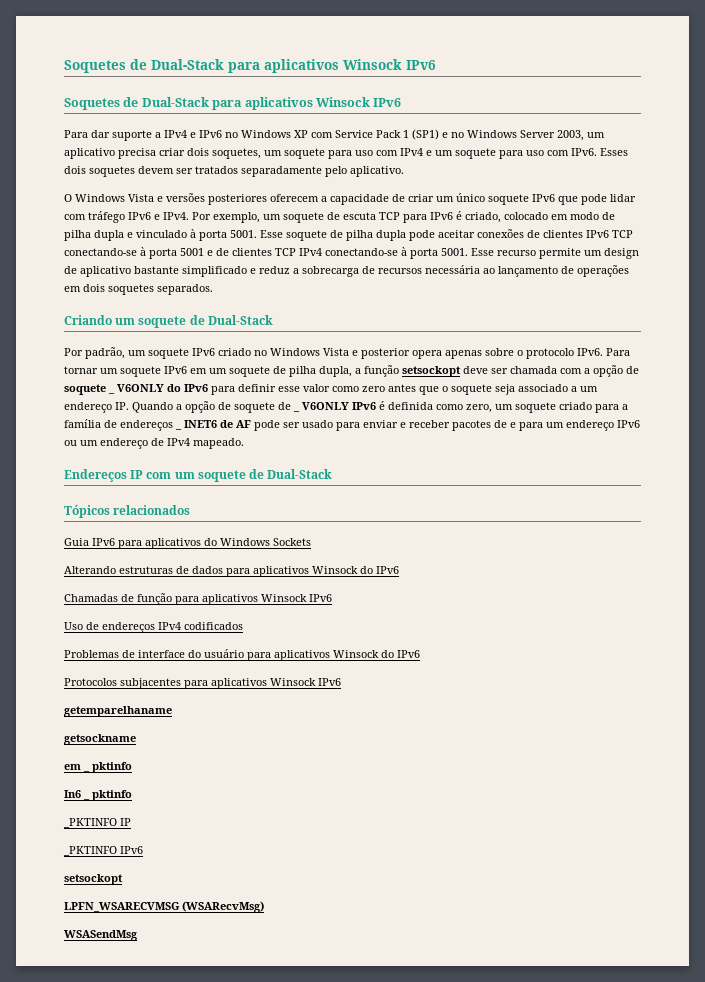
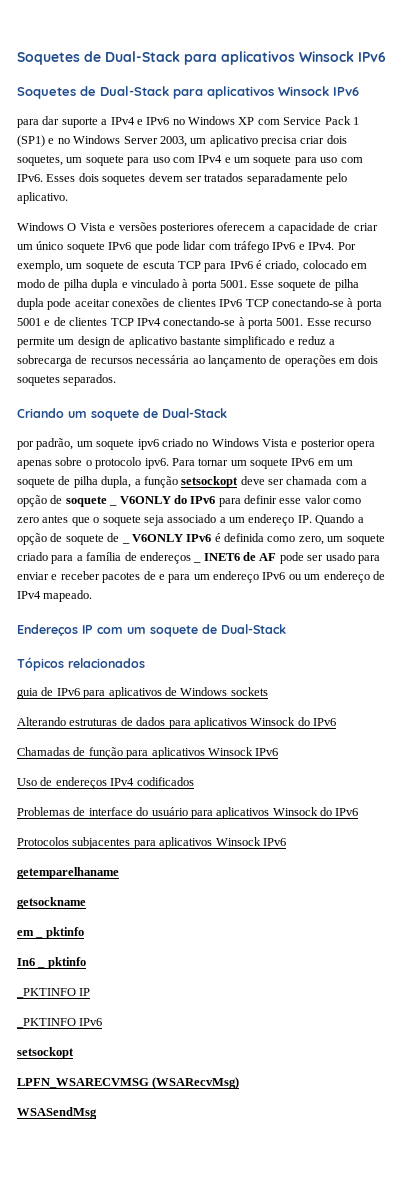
- Para dar suporte a IPv4 e IPv6 no Windows XP com Service Pack 1 (SP1) e no Windows Server 2003, um aplicativo precisa criar dois soquetes, um soquete para uso com IPv4 e um soquete para uso com IPv6.
+ para dar suporte a IPv4 e IPv6 no Windows XP com Service Pack 1 (SP1) e no Windows Server 2003, um aplicativo precisa criar dois soquetes, um soquete para uso com IPv4 e um soquete para uso com IPv6.
- O Windows Vista e versões posteriores oferecem a capacidade de criar um único soquete IPv6 que pode lidar com tráfego IPv6 e IPv4.
+ Windows O Vista e versões posteriores oferecem a capacidade de criar um único soquete IPv6 que pode lidar com tráfego IPv6 e IPv4.
- Por padrão, um soquete IPv6 criado no Windows Vista e posterior opera apenas sobre o protocolo IPv6.
+ por padrão, um soquete ipv6 criado no Windows Vista e posterior opera apenas sobre o protocolo ipv6.
- Guia IPv6 para aplicativos do Windows Sockets
+ guia de IPv6 para aplicativos de Windows sockets

